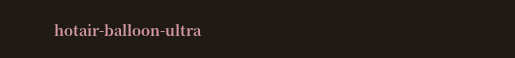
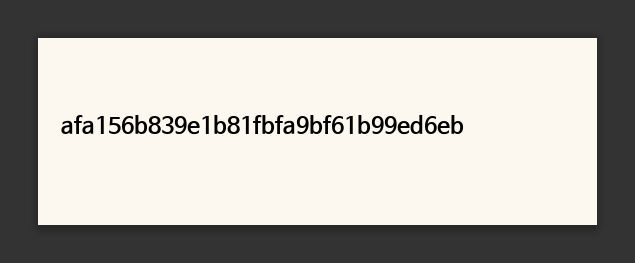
- hotair-balloon-ultra
+ afa156b839e1b81fbfa9bf61b99ed6eb

